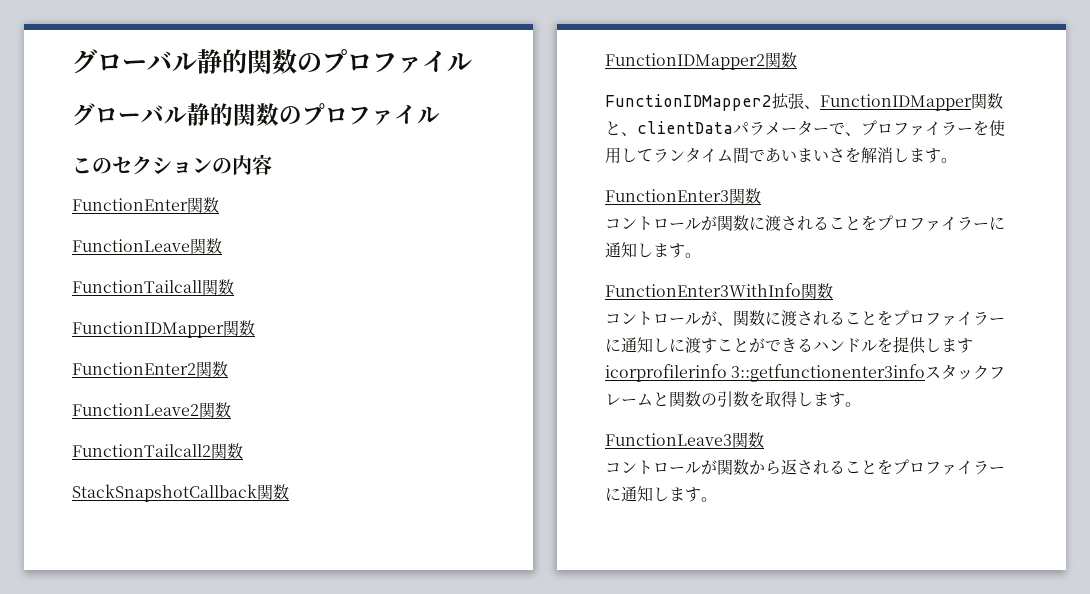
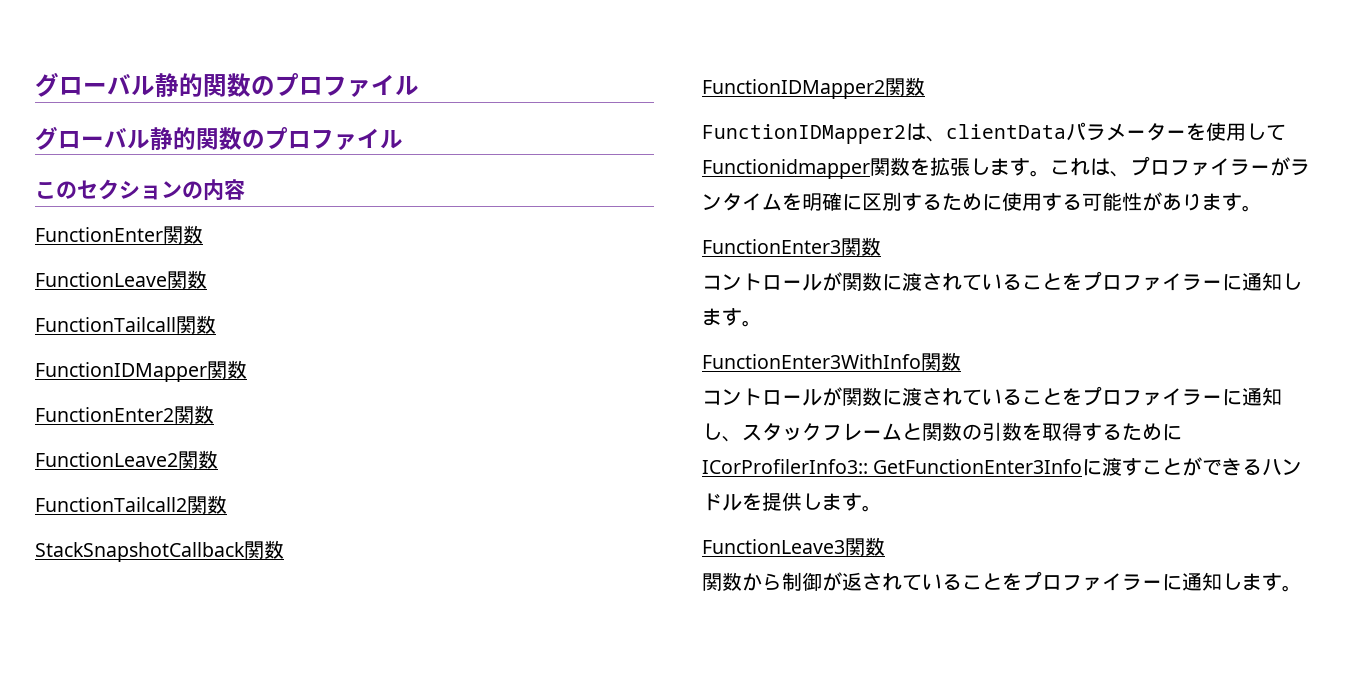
- FunctionIDMapper2拡張、FunctionIDMapper関数と、clientDataパラメーターで、プロファイラーを使用してランタイム間であいまいさを解消します。
+ FunctionIDMapper2は、clientDataパラメーターを使用してFunctionidmapper関数を拡張します。これは、プロファイラーがランタイムを明確に区別するために使用する可能性があります。
- コントロールが関数に渡されることをプロファイラーに通知します。
+ コントロールが関数に渡されていることをプロファイラーに通知します。
- コントロールが、関数に渡されることをプロファイラーに通知しに渡すことができるハンドルを提供しますicorprofilerinfo 3::getfunctionenter3infoスタックフレームと関数の引数を取得します。
+ コントロールが関数に渡されていることをプロファイラーに通知し、スタックフレームと関数の引数を取得するためにICorProfilerInfo3:: GetFunctionEnter3Infoに渡すことができるハンドルを提供します。
  FunctionLeave3関数
- コントロールが関数から返されることをプロファイラーに通知します。
+ 関数から制御が返されていることをプロファイラーに通知します。

